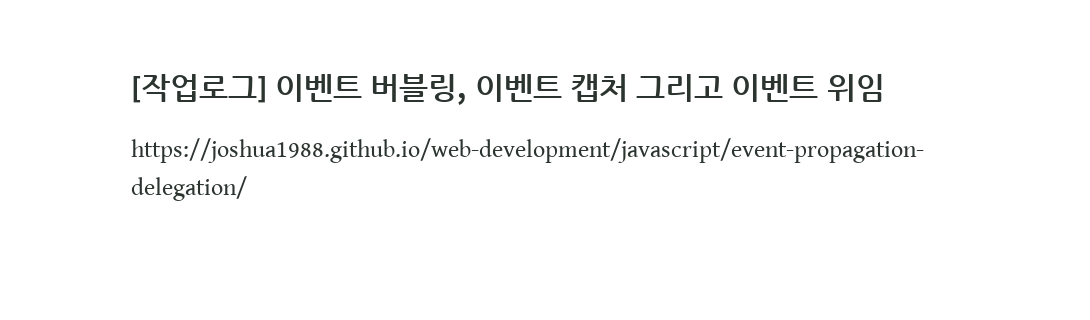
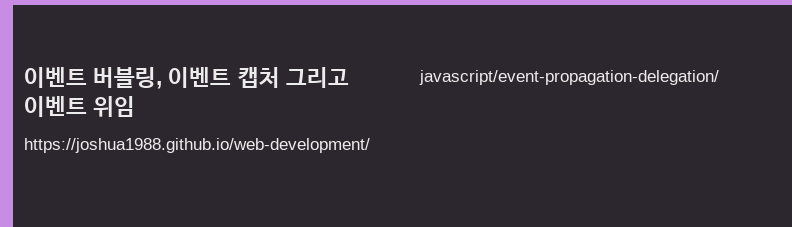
- [작업로그] 이벤트 버블링, 이벤트 캡처 그리고 이벤트 위임
+ 이벤트 버블링, 이벤트 캡처 그리고 이벤트 위임

